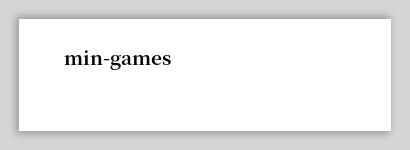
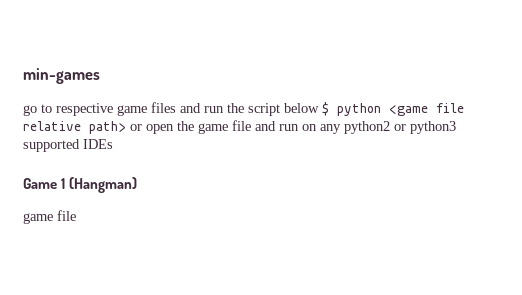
+ go to respective game files and run the script below $ python <game file relative path> or open the game file and run on any python2 or python3 supported IDEs
+ Game 1 (Hangman)
+ game file

